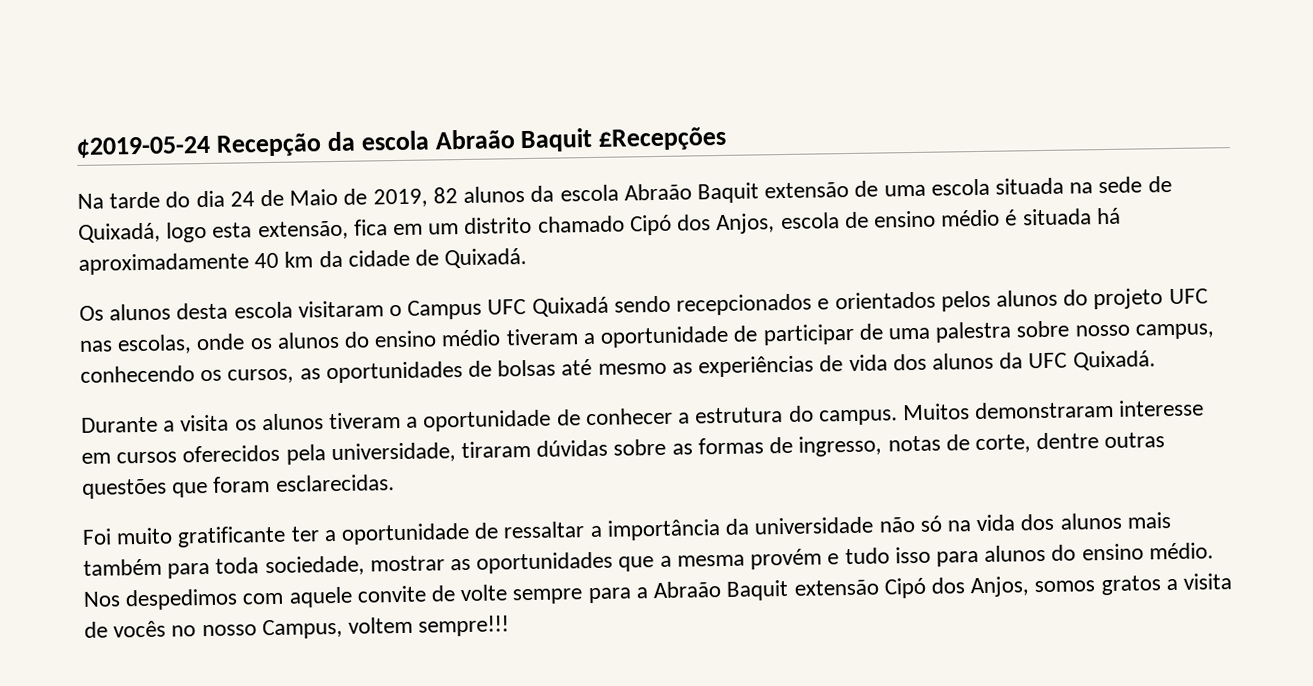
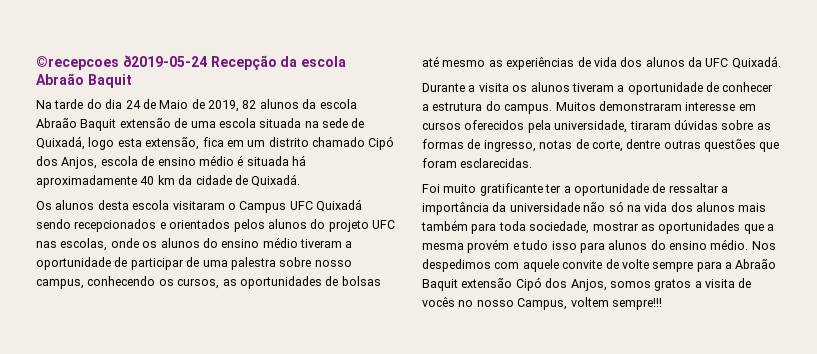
- ¢2019-05-24 Recepção da escola Abraão Baquit £Recepções
+ ©recepcoes ð2019-05-24 Recepção da escola Abraão Baquit

